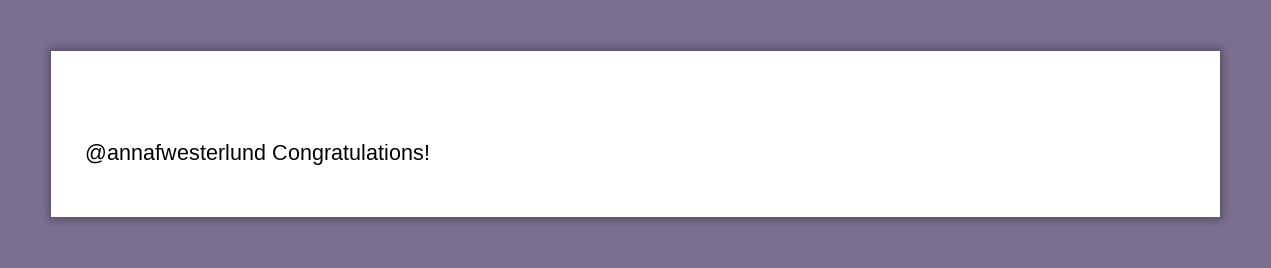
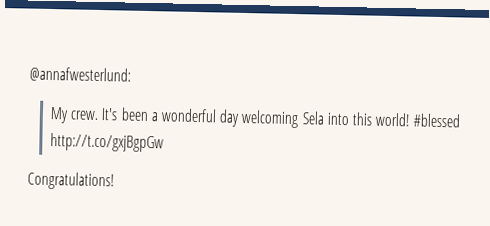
- @annafwesterlund Congratulations!
+ @annafwesterlund:
+ My crew. It's been a wonderful day welcoming Sela into this world! #blessed http://t.co/gxjBgpGw
+ Congratulations!

